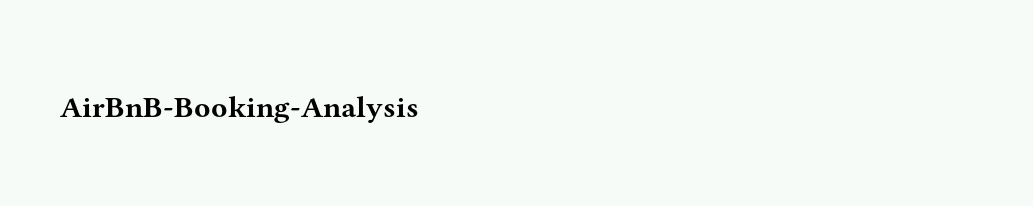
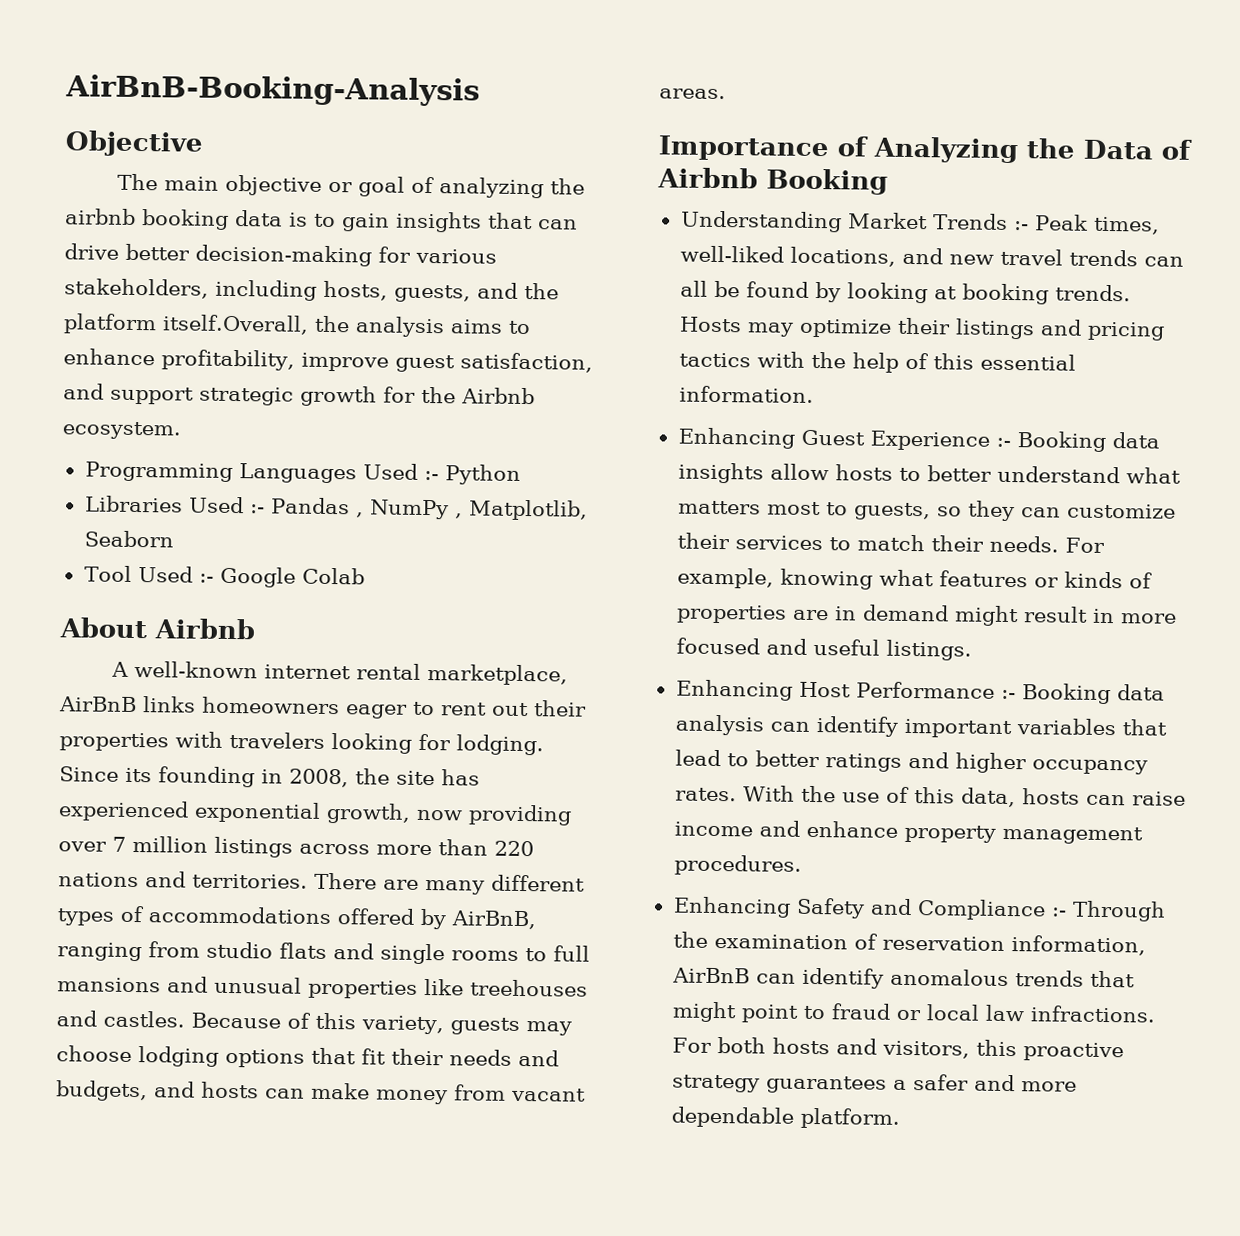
+ Objective
+ The main objective or goal of analyzing the airbnb booking data is to gain insights that can drive better decision-making for various stakeholders, including hosts, guests, and the platform itself.Overall, the analysis aims to enhance profitability, improve guest satisfaction, and support strategic growth for the Airbnb ecosystem.
+ Programming Languages Used :- Python
+ Libraries Used :- Pandas , NumPy , Matplotlib, Seaborn
+ Tool Used :- Google Colab
+ About Airbnb
+ A well-known internet rental marketplace, AirBnB links homeowners eager to rent out their properties with travelers looking for lodging. Since its founding in 2008, the site has experienced exponential growth, now providing over 7 million listings across more than 220 nations and territories. There are many different types of accommodations offered by AirBnB, ranging from studio flats and single rooms to full mansions and unusual properties like treehouses and castles. Because of this variety, guests may choose lodging options that fit their needs and budgets, and hosts can make money from vacant areas.
+ Importance of Analyzing the Data of Airbnb Booking
+ Understanding Market Trends :- Peak times, well-liked locations, and new travel trends can all be found by looking at booking trends. Hosts may optimize their listings and pricing tactics with the help of this essential information.
+ Enhancing Guest Experience :- Booking data insights allow hosts to better understand what matters most to guests, so they can customize their services to match their needs. For example, knowing what features or kinds of properties are in demand might result in more focused and useful listings.
+ Enhancing Host Performance :- Booking data analysis can identify important variables that lead to better ratings and higher occupancy rates. With the use of this data, hosts can raise income and enhance property management procedures.
+ Enhancing Safety and Compliance :- Through the examination of reservation information, AirBnB can identify anomalous trends that might point to fraud or local law infractions. For both hosts and visitors, this proactive strategy guarantees a safer and more dependable platform.

